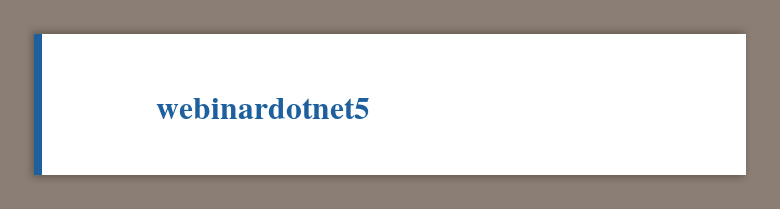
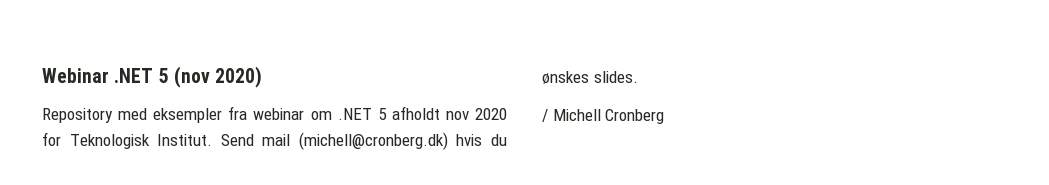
- webinardotnet5
+ Webinar .NET 5 (nov 2020)
+ Repository med eksempler fra webinar om .NET 5 afholdt nov 2020 for Teknologisk Institut. Send mail (michell@cronberg.dk) hvis du ønskes slides.
+ / Michell Cronberg

